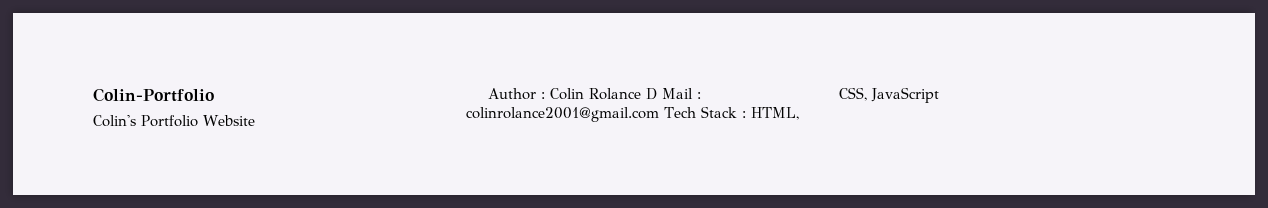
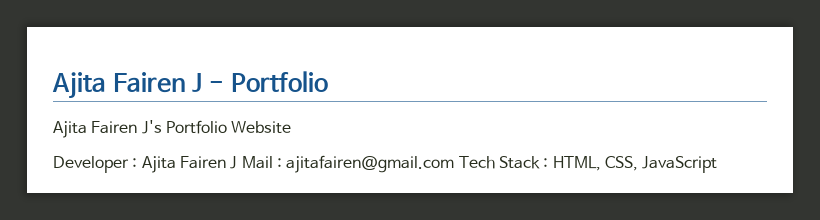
- Colin-Portfolio
- Colin's Portfolio Website
- Author : Colin Rolance D Mail : colinrolance2001@gmail.com Tech Stack : HTML, CSS, JavaScript
+ Ajita Fairen J - Portfolio
+ Ajita Fairen J's Portfolio Website
+ Developer : Ajita Fairen J Mail : ajitafairen@gmail.com Tech Stack : HTML, CSS, JavaScript

